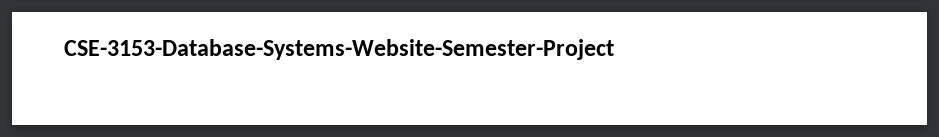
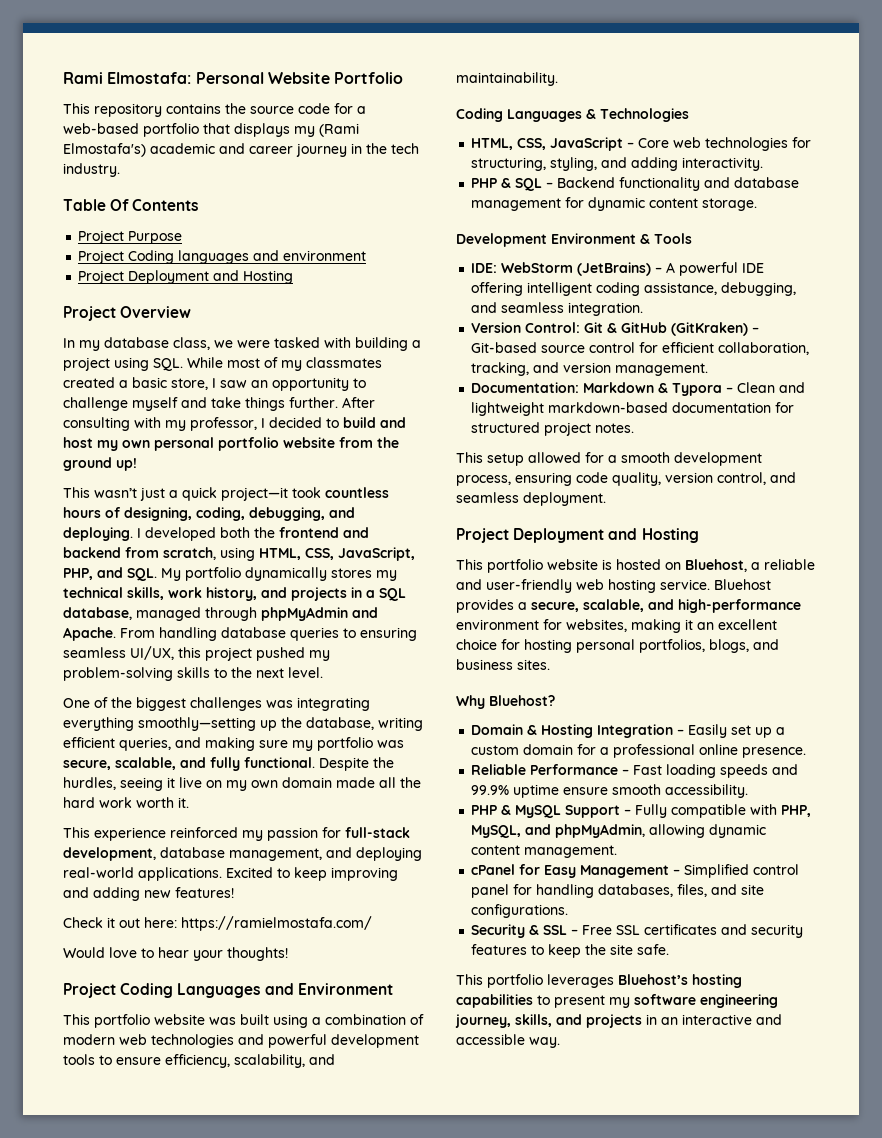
- CSE-3153-Database-Systems-Website-Semester-Project
+ Rami Elmostafa: Personal Website Portfolio
+ This repository contains the source code for a web-based portfolio that displays my (Rami Elmostafa's) academic and career journey in the tech industry.
+ Table Of Contents
+ Project Purpose
+ Project Coding languages and environment
+ Project Deployment and Hosting
+ Project Overview
+ In my database class, we were tasked with building a project using SQL. While most of my classmates created a basic store, I saw an opportunity to challenge myself and take things further. After consulting with my professor, I decided to build and host my own personal portfolio website from the ground up!
+ This wasn’t just a quick project—it took countless hours of designing, coding, debugging, and deploying. I developed both the frontend and backend from scratch, using HTML, CSS, JavaScript, PHP, and SQL. My portfolio dynamically stores my technical skills, work history, and projects in a SQL database, managed through phpMyAdmin and Apache. From handling database queries to ensuring seamless UI/UX, this project pushed my problem-solving skills to the next level.
+ One of the biggest challenges was integrating everything smoothly—setting up the database, writing efficient queries, and making sure my portfolio was secure, scalable, and fully functional. Despite the hurdles, seeing it live on my own domain made all the hard work worth it.
+ This experience reinforced my passion for full-stack development, database management, and deploying real-world applications. Excited to keep improving and adding new features!
+ Check it out here: https://ramielmostafa.com/
+ Would love to hear your thoughts!
+ Project Coding Languages and Environment
+ This portfolio website was built using a combination of modern web technologies and powerful development tools to ensure efficiency, scalability, and maintainability.
+ Coding Languages & Technologies
+ HTML, CSS, JavaScript – Core web technologies for structuring, styling, and adding interactivity.
+ PHP & SQL – Backend functionality and database management for dynamic content storage.
+ Development Environment & Tools
+ IDE: WebStorm (JetBrains) – A powerful IDE offering intelligent coding assistance, debugging, and seamless integration.
+ Version Control: Git & GitHub (GitKraken) – Git-based source control for efficient collaboration, tracking, and version management.
+ Documentation: Markdown & Typora – Clean and lightweight markdown-based documentation for structured project notes.
+ This setup allowed for a smooth development process, ensuring code quality, version control, and seamless deployment.
+ Project Deployment and Hosting
+ This portfolio website is hosted on Bluehost, a reliable and user-friendly web hosting service. Bluehost provides a secure, scalable, and high-performance environment for websites, making it an excellent choice for hosting personal portfolios, blogs, and business sites.
+ Why Bluehost?
+ Domain & Hosting Integration – Easily set up a custom domain for a professional online presence.
+ Reliable Performance – Fast loading speeds and 99.9% uptime ensure smooth accessibility.
+ PHP & MySQL Support – Fully compatible with PHP, MySQL, and phpMyAdmin, allowing dynamic content management.
+ cPanel for Easy Management – Simplified control panel for handling databases, files, and site configurations.
+ Security & SSL – Free SSL certificates and security features to keep the site safe.
+ This portfolio leverages Bluehost’s hosting capabilities to present my software engineering journey, skills, and projects in an interactive and accessible way.

